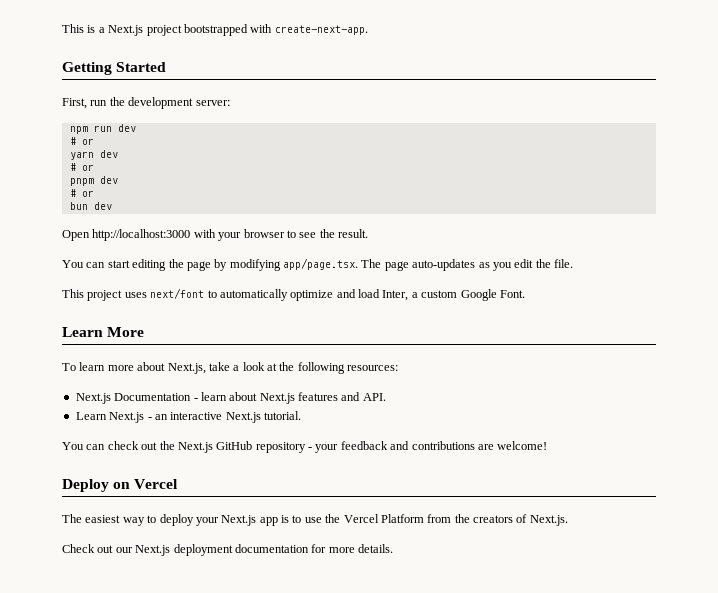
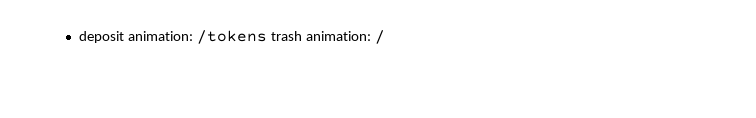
- This is a Next.js project bootstrapped with create-next-app.
- Getting Started
- First, run the development server:
- npm run dev
- # or
- yarn dev
- # or
- pnpm dev
- # or
- bun dev
- Open http://localhost:3000 with your browser to see the result.
- You can start editing the page by modifying app/page.tsx. The page auto-updates as you edit the file.
- This project uses next/font to automatically optimize and load Inter, a custom Google Font.
- Learn More
- To learn more about Next.js, take a look at the following resources:
- Next.js Documentation - learn about Next.js features and API.
- Learn Next.js - an interactive Next.js tutorial.
- You can check out the Next.js GitHub repository - your feedback and contributions are welcome!
- Deploy on Vercel
- The easiest way to deploy your Next.js app is to use the Vercel Platform from the creators of Next.js.
- Check out our Next.js deployment documentation for more details.
+ deposit animation: /tokens trash animation: /

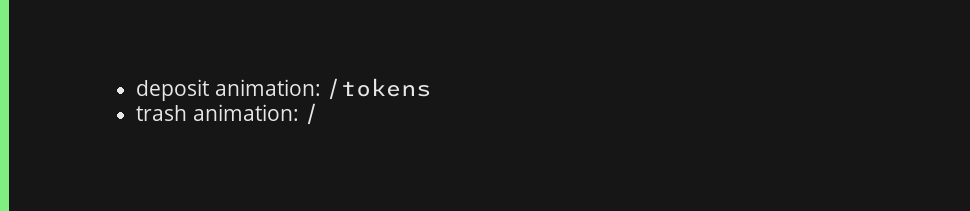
- deposit animation: /tokens trash animation: /
+ deposit animation: /tokens
+ trash animation: /

